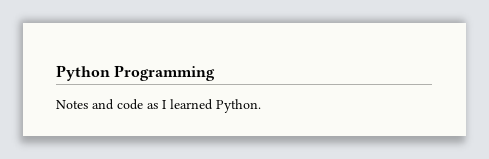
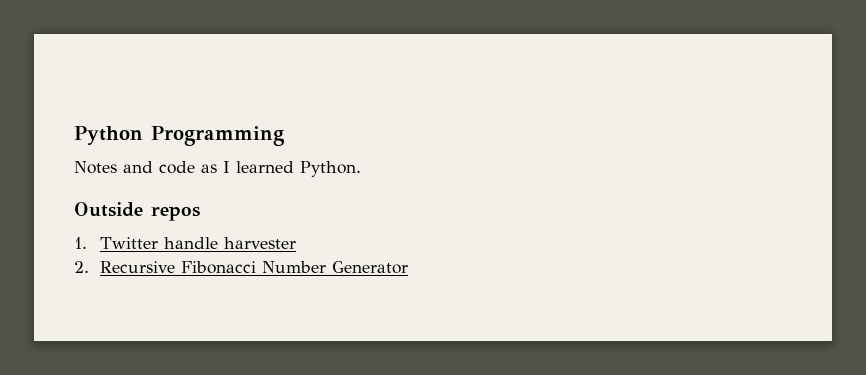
+ Outside repos
+ 1. Twitter handle harvester
+ 2. Recursive Fibonacci Number Generator

